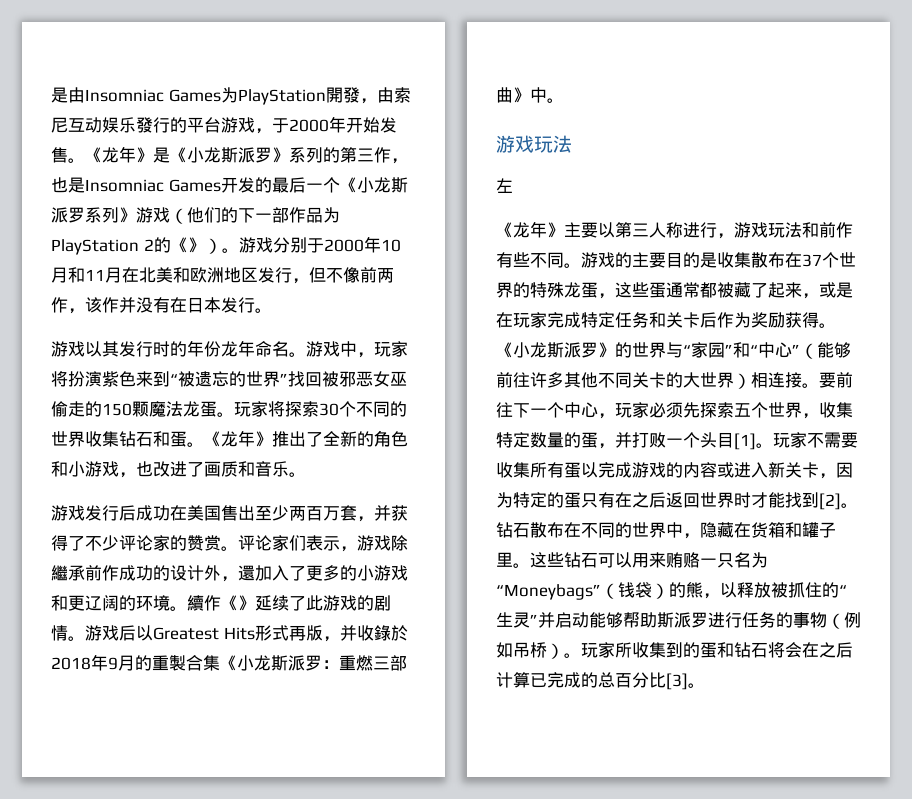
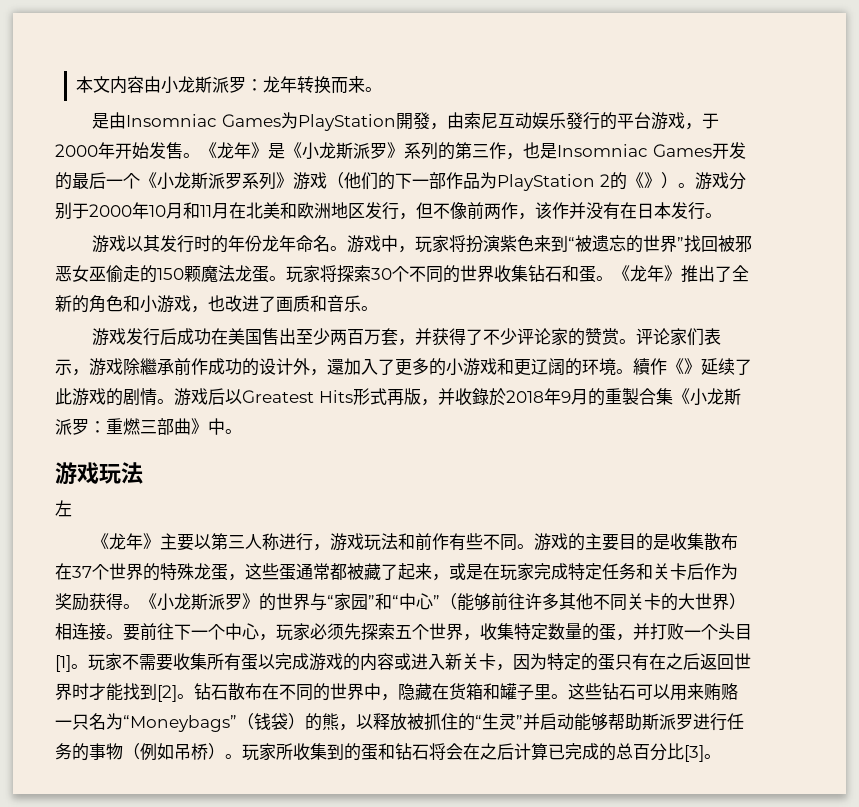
+ 本文内容由小龙斯派罗：龙年转换而来。

